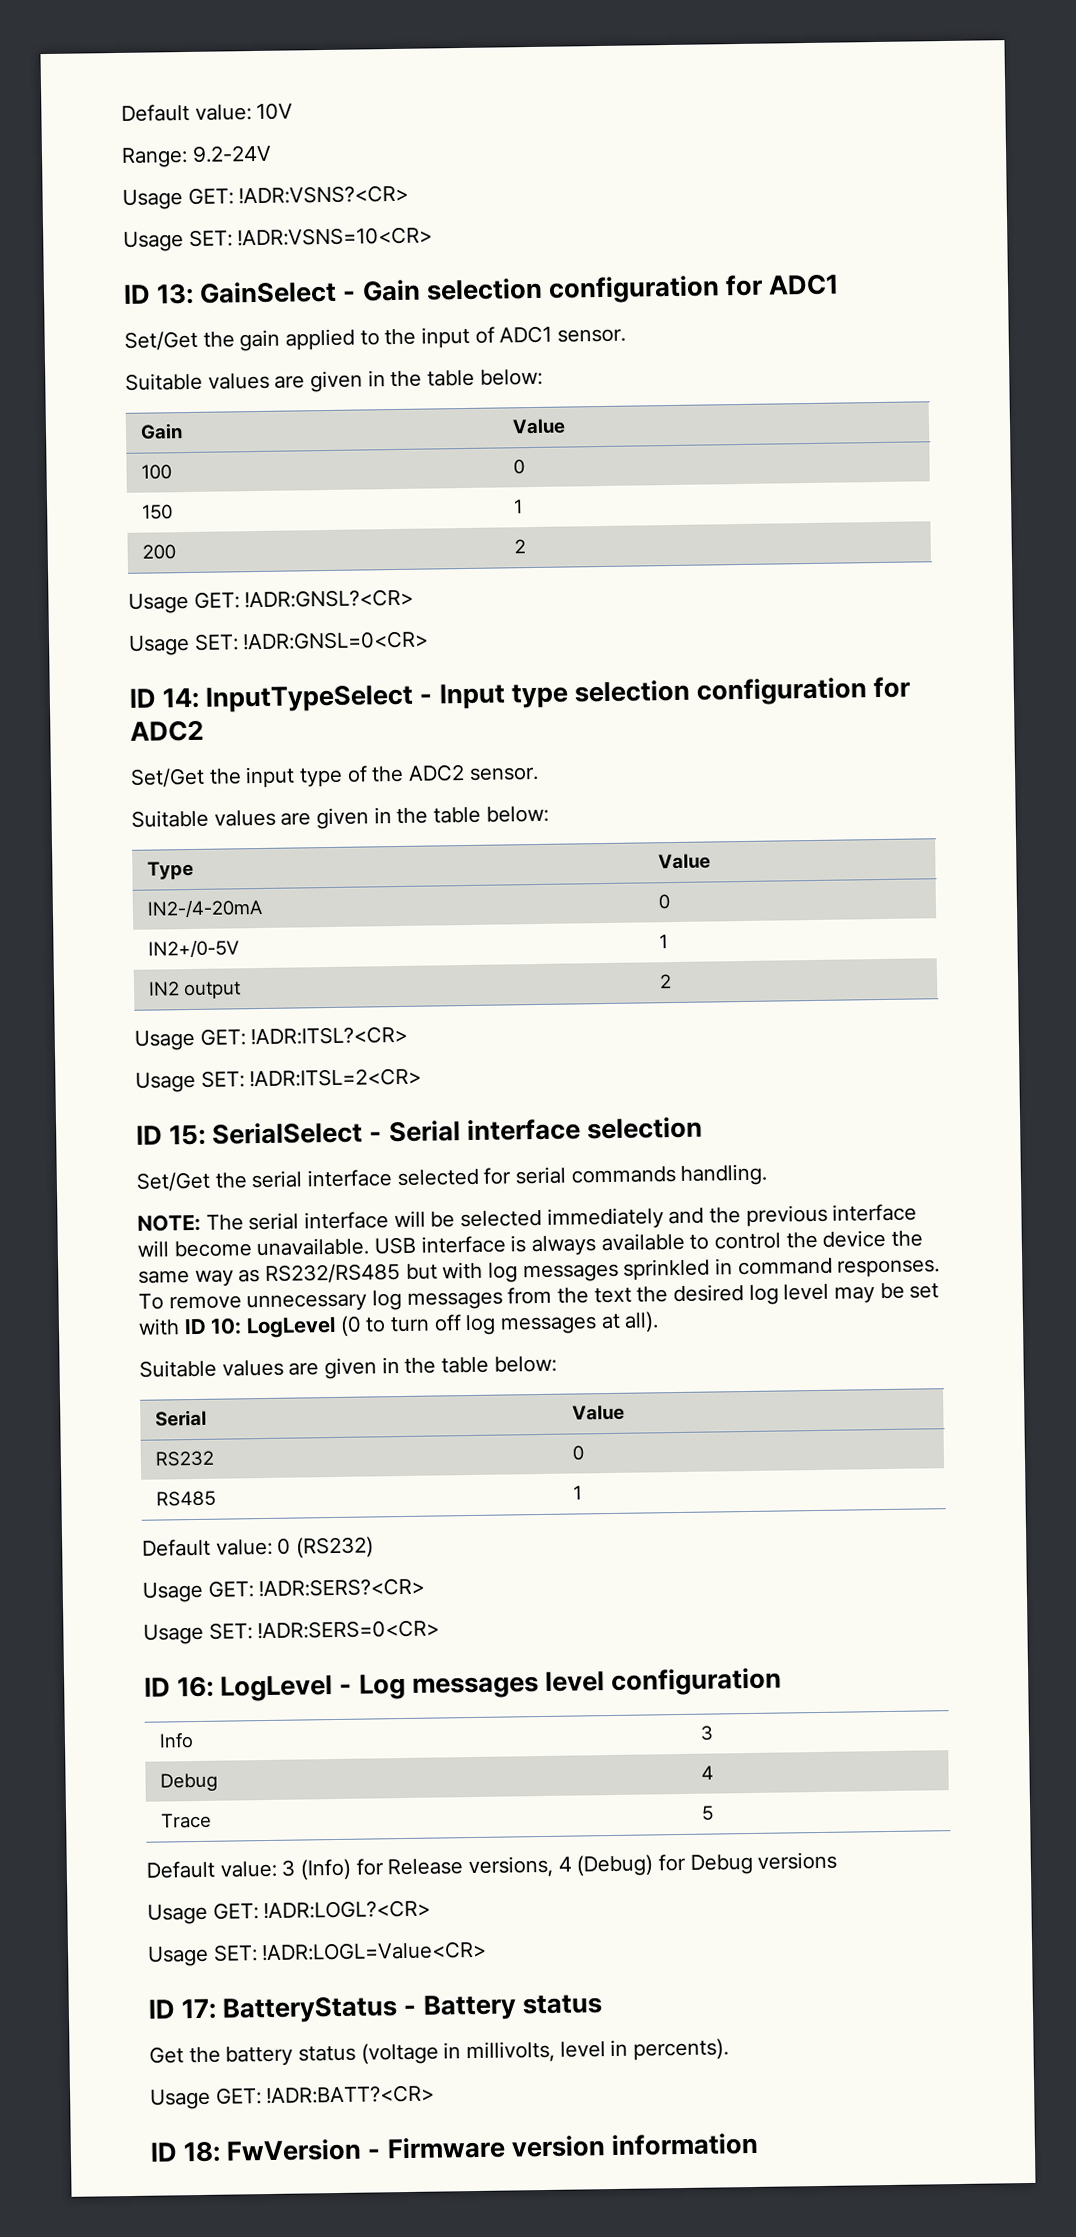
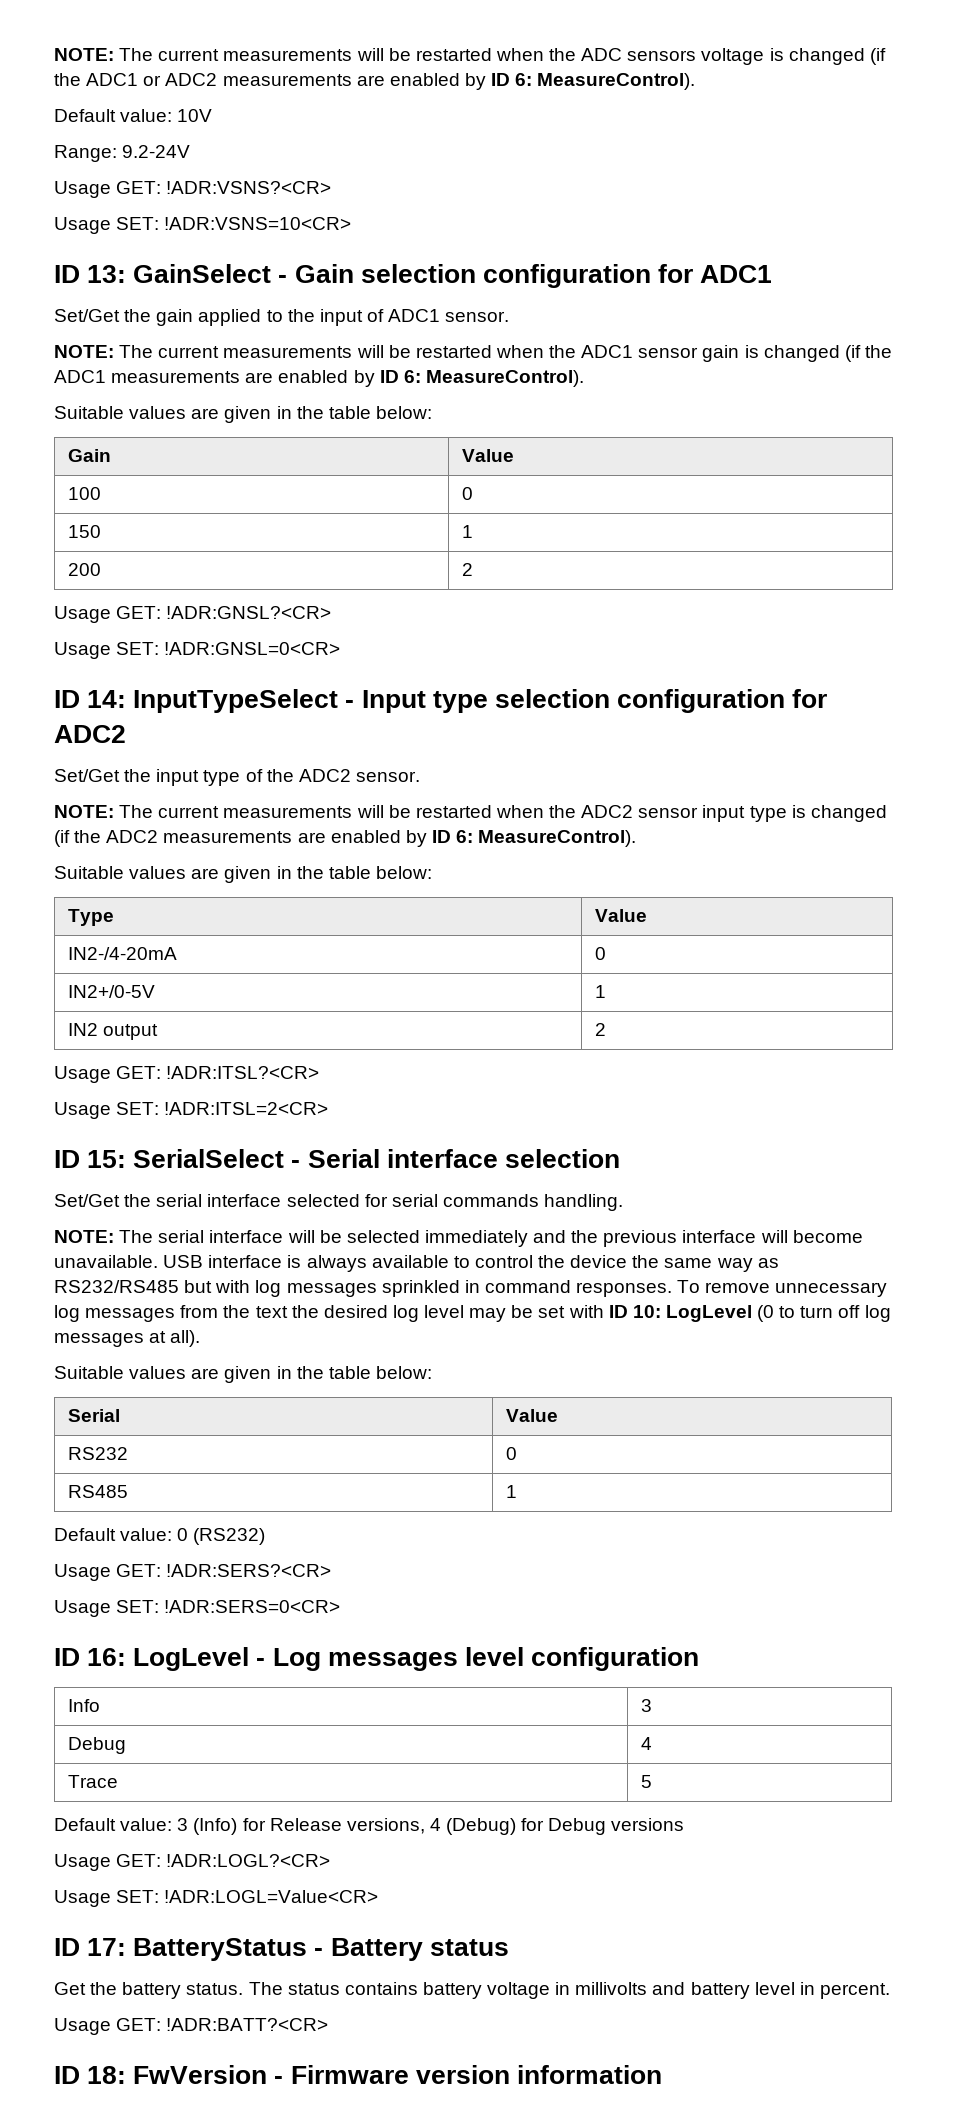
+ NOTE: The current measurements will be restarted when the ADC sensors voltage is changed (if the ADC1 or ADC2 measurements are enabled by ID 6: MeasureControl).
+ NOTE: The current measurements will be restarted when the ADC1 sensor gain is changed (if the ADC1 measurements are enabled by ID 6: MeasureControl).
+ NOTE: The current measurements will be restarted when the ADC2 sensor input type is changed (if the ADC2 measurements are enabled by ID 6: MeasureControl).
- Get the battery status (voltage in millivolts, level in percents).
+ Get the battery status. The status contains battery voltage in millivolts and battery level in percent.

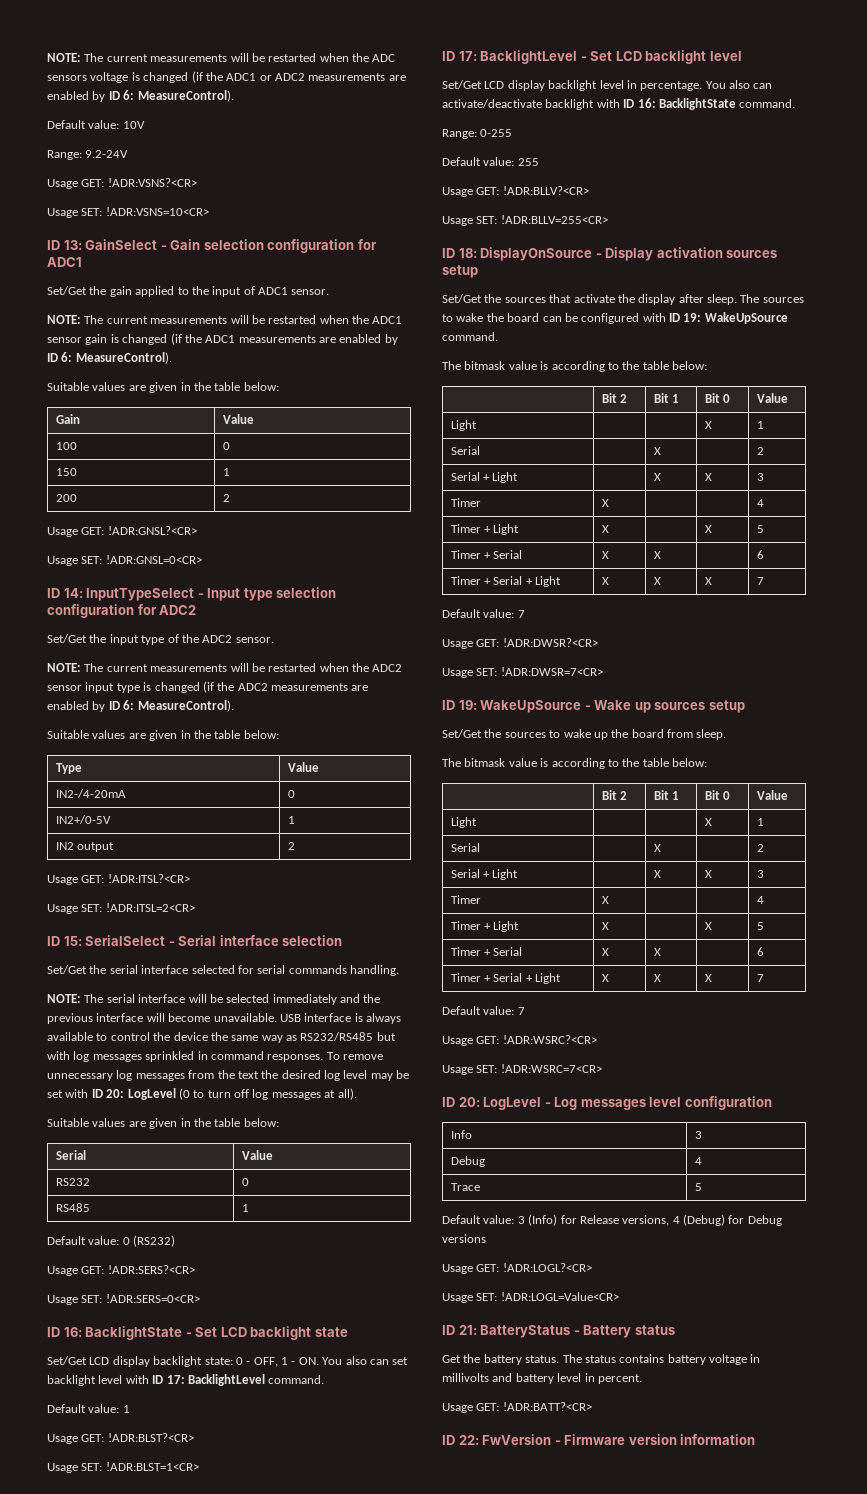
- To remove unnecessary log messages from the text the desired log level may be set with ID 10: LogLevel (0 to turn off log messages at all).
+ To remove unnecessary log messages from the text the desired log level may be set with ID 20: LogLevel (0 to turn off log messages at all).
- ID 16: LogLevel - Log messages level configuration
+ ID 16: BacklightState - Set LCD backlight state
+ Set/Get LCD display backlight state: 0 - OFF, 1 - ON. You also can set backlight level with ID 17: BacklightLevel command.
+ Default value: 1
+ Usage GET: !ADR:BLST?<CR>
+ Usage SET: !ADR:BLST=1<CR>
+ ID 17: BacklightLevel - Set LCD backlight level
+ Set/Get LCD display backlight level in percentage. You also can activate/deactivate backlight with ID 16: BacklightState command.
+ Range: 0-255
+ Default value: 255
+ Usage GET: !ADR:BLLV?<CR>
+ Usage SET: !ADR:BLLV=255<CR>
+ ID 18: DisplayOnSource - Display activation sources setup
+ Set/Get the sources that activate the display after sleep. The sources to wake the board can be configured with ID 19: WakeUpSource command.
+ The bitmask value is according to the table below:
+ | Bit 2 | Bit 1 | Bit 0 | Value
+ Light | | | X | 1
+ Serial | | X | | 2
+ Serial + Light | | X | X | 3
+ Timer | X | | | 4
+ Timer + Light | X | | X | 5
+ Timer + Serial | X | X | | 6
+ Timer + Serial + Light | X | X | X | 7
+ Default value: 7
+ Usage GET: !ADR:DWSR?<CR>
+ Usage SET: !ADR:DWSR=7<CR>
+ ID 19: WakeUpSource - Wake up sources setup
+ Set/Get the sources to wake up the board from sleep.
+ The bitmask value is according to the table below:
+ | Bit 2 | Bit 1 | Bit 0 | Value
+ Light | | | X | 1
+ Serial | | X | | 2
+ Serial + Light | | X | X | 3
+ Timer | X | | | 4
+ Timer + Light | X | | X | 5
+ Timer + Serial | X | X | | 6
+ Timer + Serial + Light | X | X | X | 7
+ Default value: 7
+ Usage GET: !ADR:WSRC?<CR>
+ Usage SET: !ADR:WSRC=7<CR>
+ ID 20: LogLevel - Log messages level configuration
- ID 17: BatteryStatus - Battery status
+ ID 21: BatteryStatus - Battery status
- ID 18: FwVersion - Firmware version information
+ ID 22: FwVersion - Firmware version information

